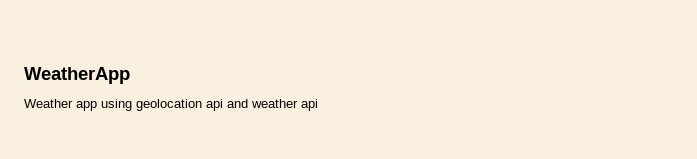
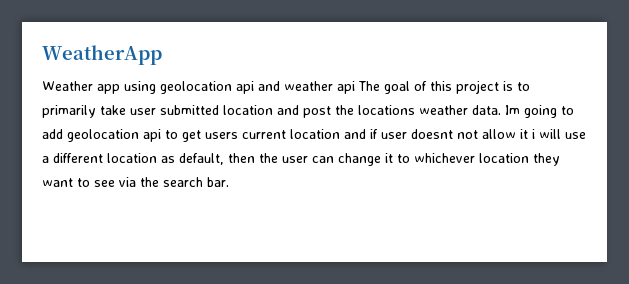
- Weather app using geolocation api and weather api
+ Weather app using geolocation api and weather api The goal of this project is to primarily take user submitted location and post the locations weather data. Im going to add geolocation api to get users current location and if user doesnt not allow it i will use a different location as default, then the user can change it to whichever location they want to see via the search bar.

